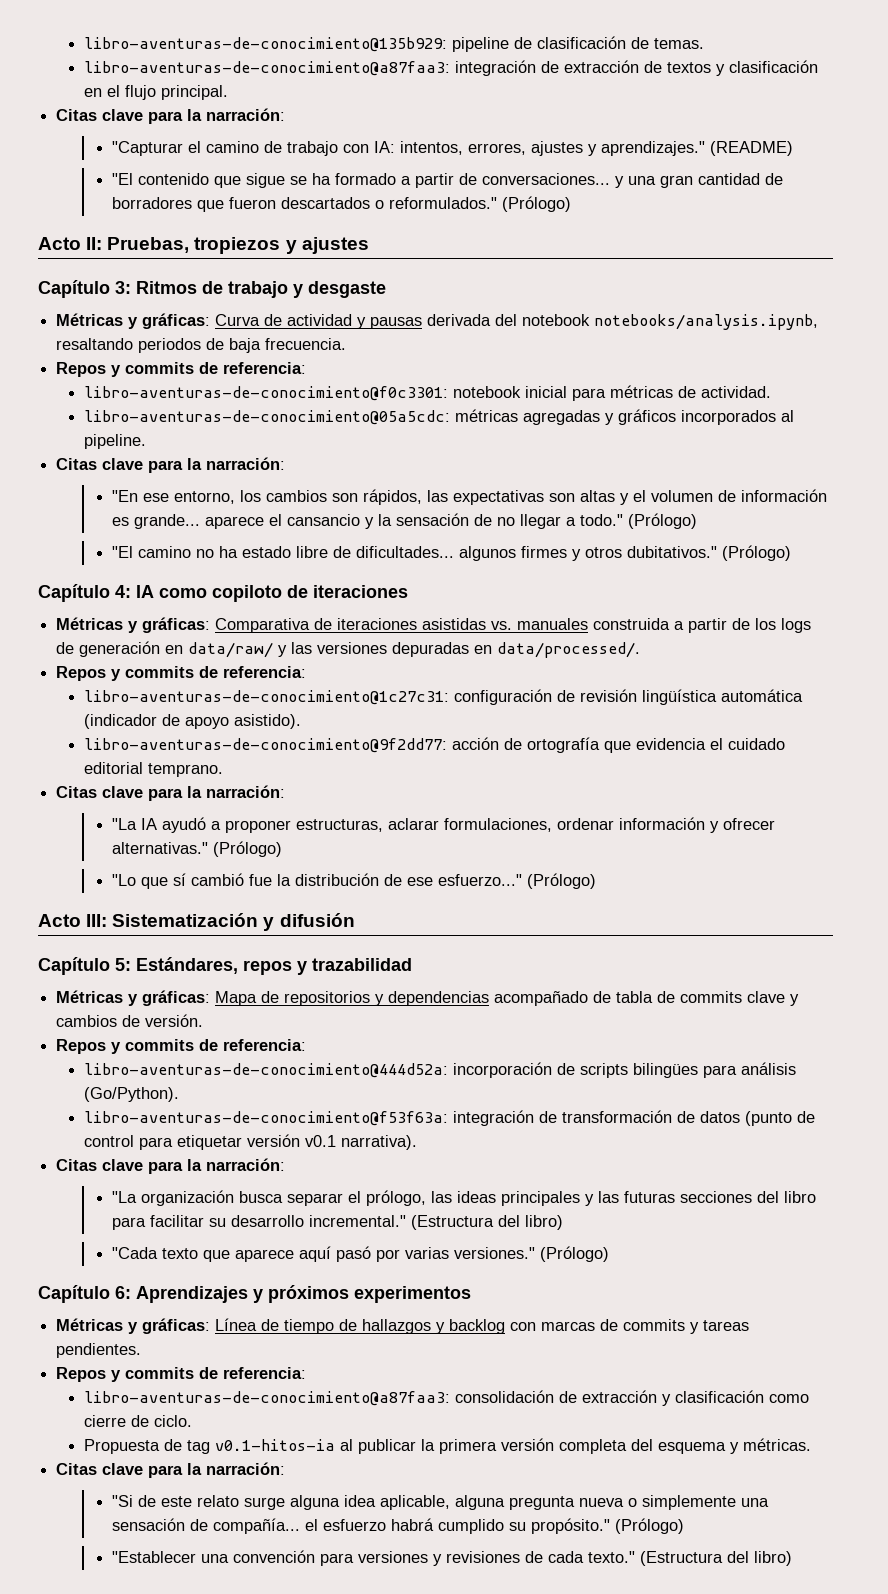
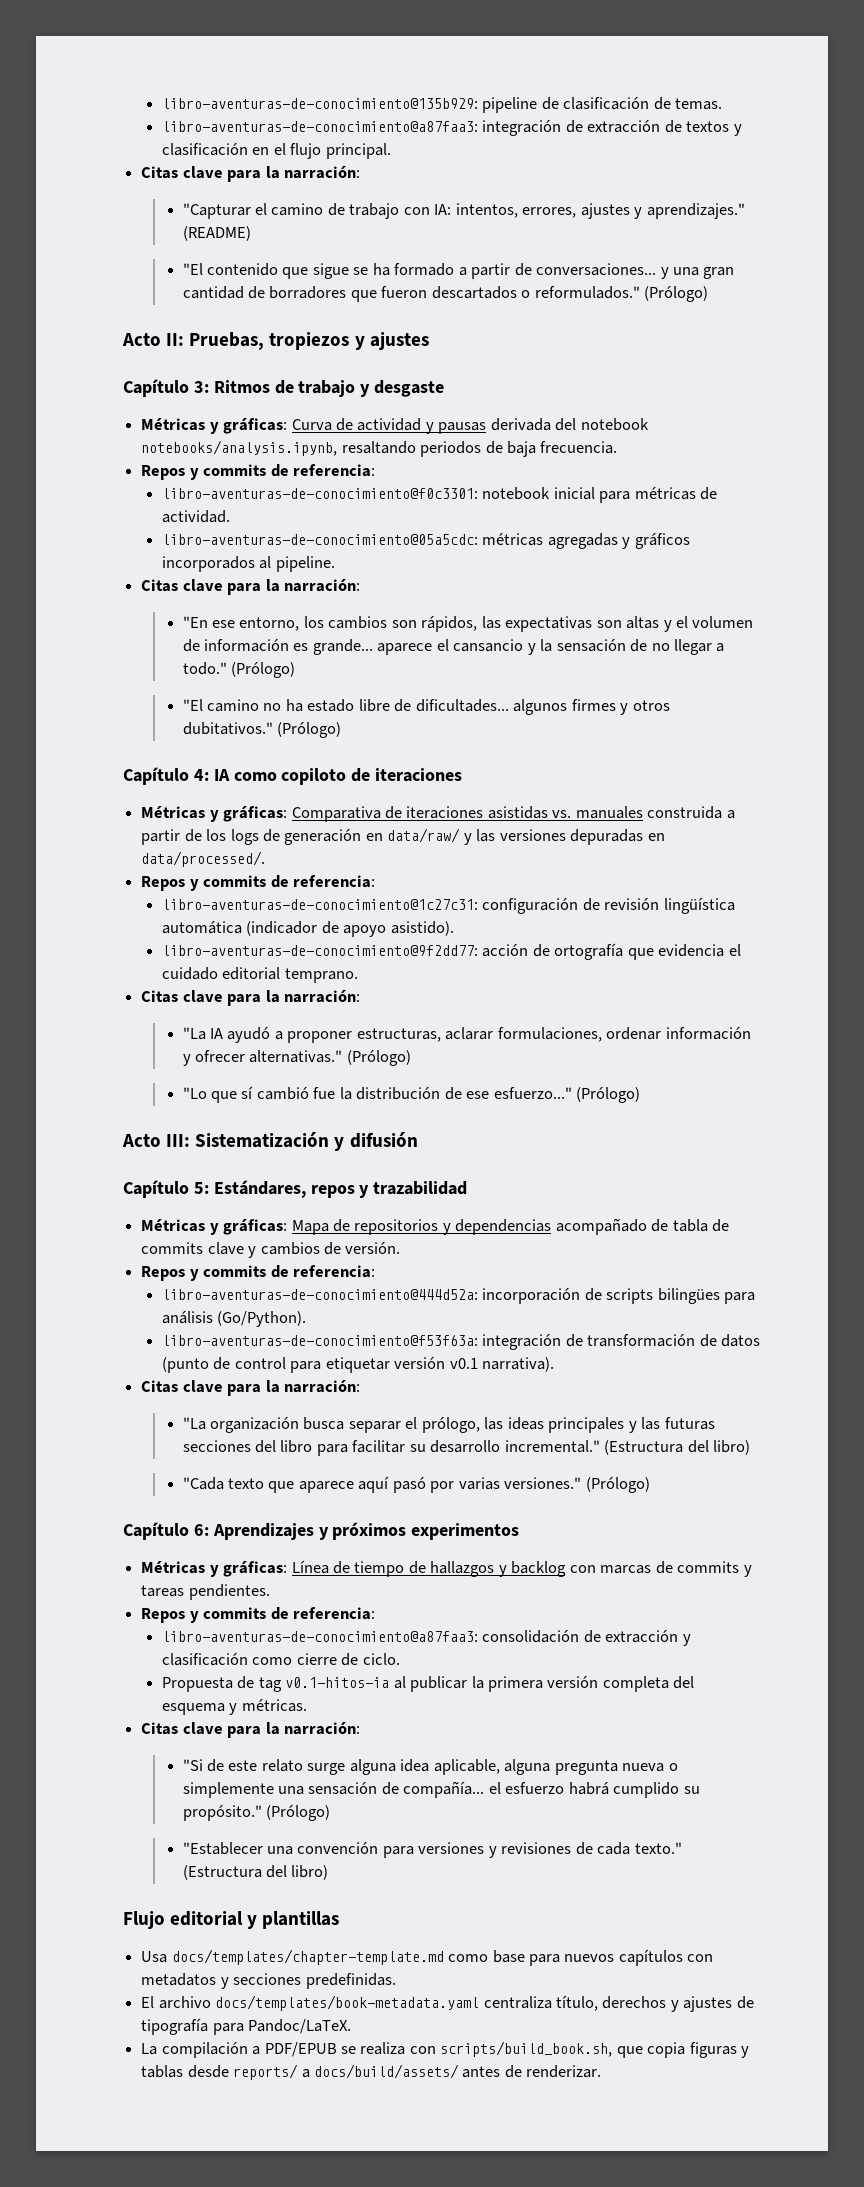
+ Flujo editorial y plantillas
+ Usa docs/templates/chapter-template.md como base para nuevos capítulos con metadatos y secciones predefinidas.
+ El archivo docs/templates/book-metadata.yaml centraliza título, derechos y ajustes de tipografía para Pandoc/LaTeX.
+ La compilación a PDF/EPUB se realiza con scripts/build_book.sh, que copia figuras y tablas desde reports/ a docs/build/assets/ antes de renderizar.

